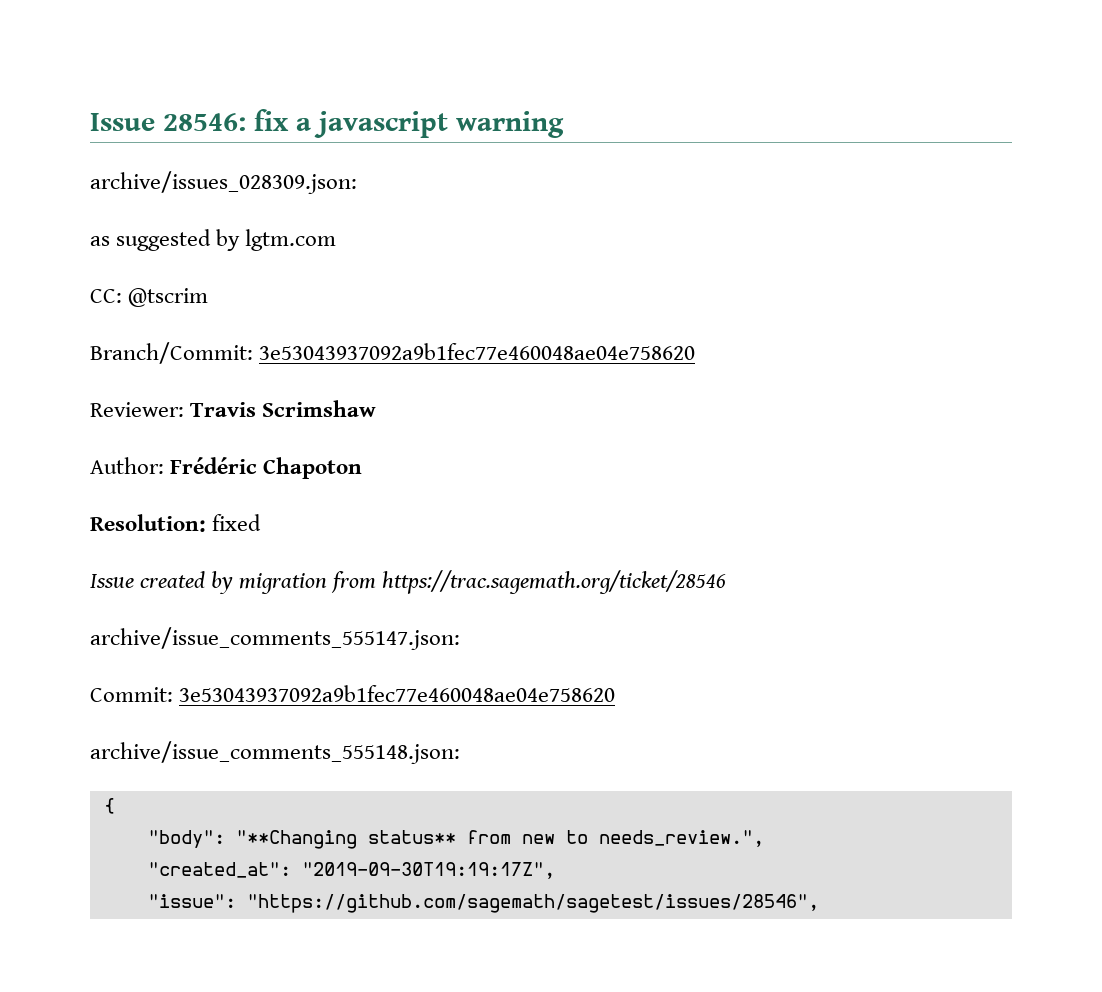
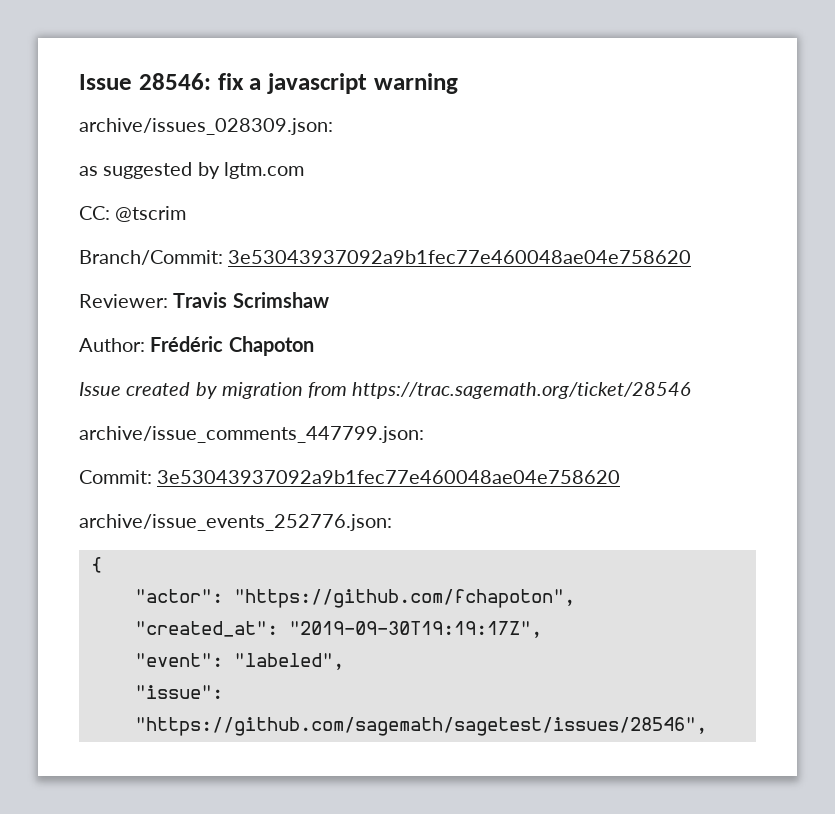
- Resolution: fixed
- archive/issue_comments_555147.json:
+ archive/issue_comments_447799.json:
- archive/issue_comments_555148.json:
+ archive/issue_events_252776.json:
- "body": "**Changing status** from new to needs_review.",
+ "actor": "https://github.com/fchapoton",
+ "event": "labeled",

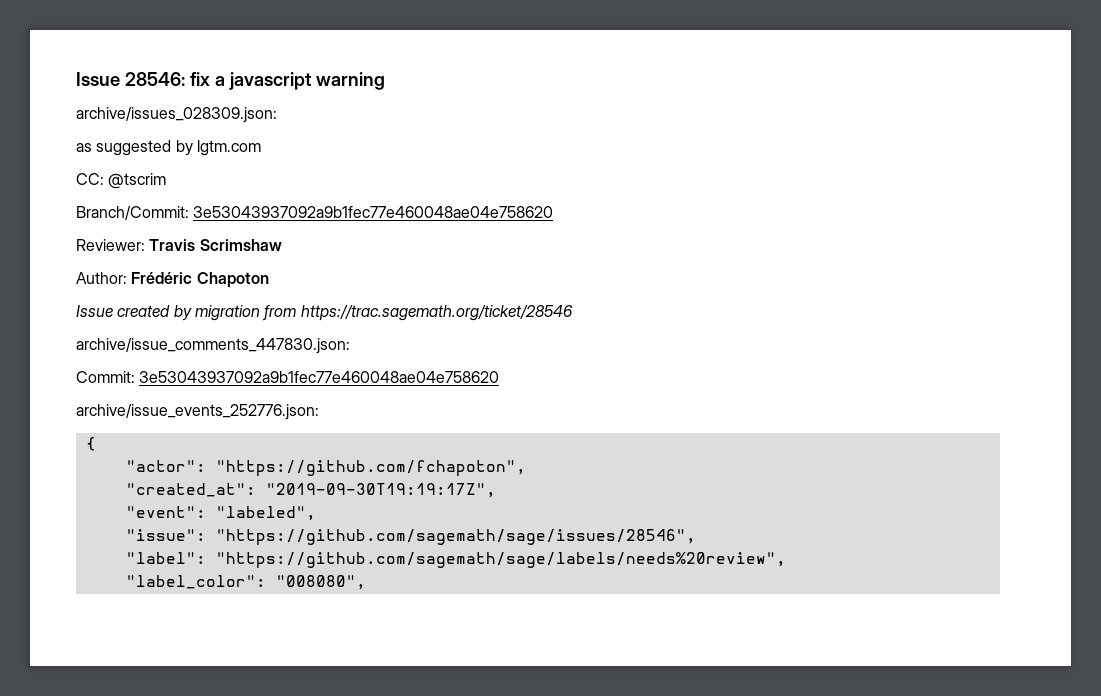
- archive/issue_comments_447799.json:
+ archive/issue_comments_447830.json:
- "issue": "https://github.com/sagemath/sagetest/issues/28546",
+ "issue": "https://github.com/sagemath/sage/issues/28546",
+ "label": "https://github.com/sagemath/sage/labels/needs%20review",
+ "label_color": "008080",

